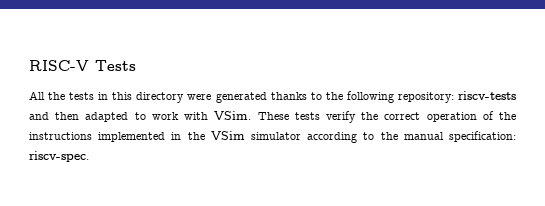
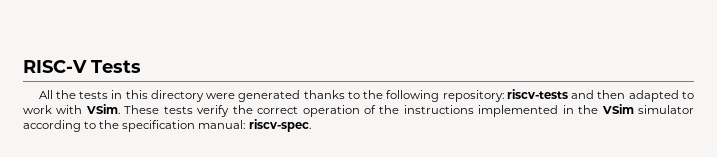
- These tests verify the correct operation of the instructions implemented in the VSim simulator according to the manual specification: riscv-spec.
+ These tests verify the correct operation of the instructions implemented in the VSim simulator according to the specification manual: riscv-spec.

